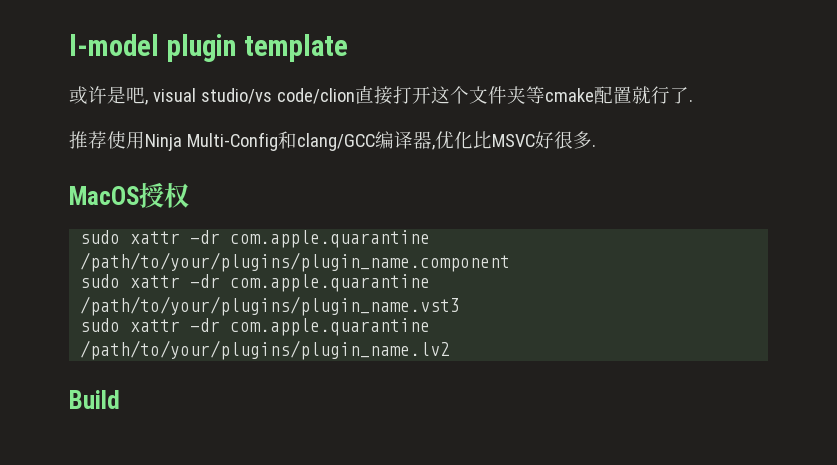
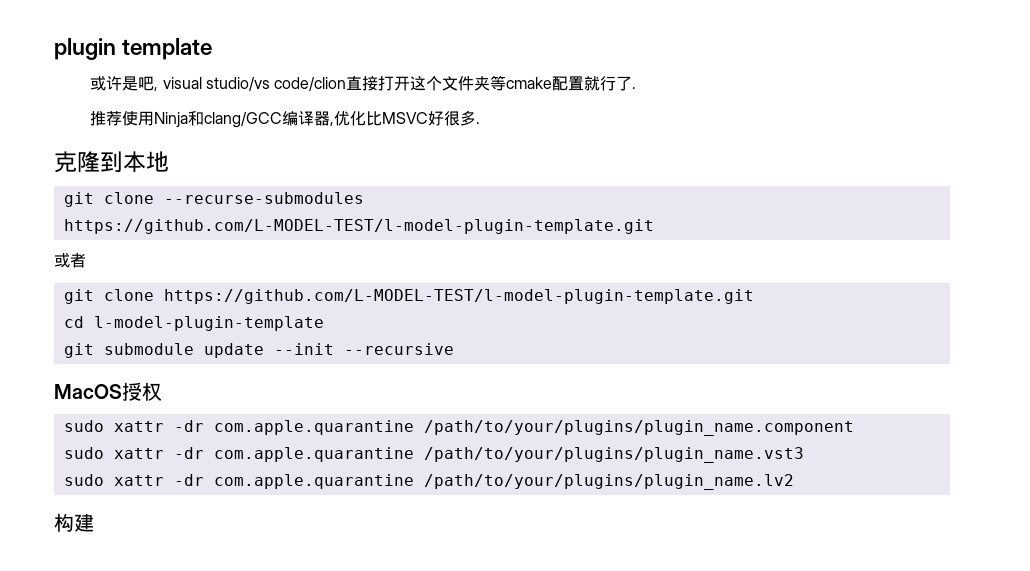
- l-model plugin template
+ plugin template
- 推荐使用Ninja Multi-Config和clang/GCC编译器,优化比MSVC好很多.
+ 推荐使用Ninja和clang/GCC编译器,优化比MSVC好很多.
+ 克隆到本地
+ git clone --recurse-submodules https://github.com/L-MODEL-TEST/l-model-plugin-template.git
+ 或者
+ git clone https://github.com/L-MODEL-TEST/l-model-plugin-template.git
+ cd l-model-plugin-template
+ git submodule update --init --recursive
- Build
+ 构建

